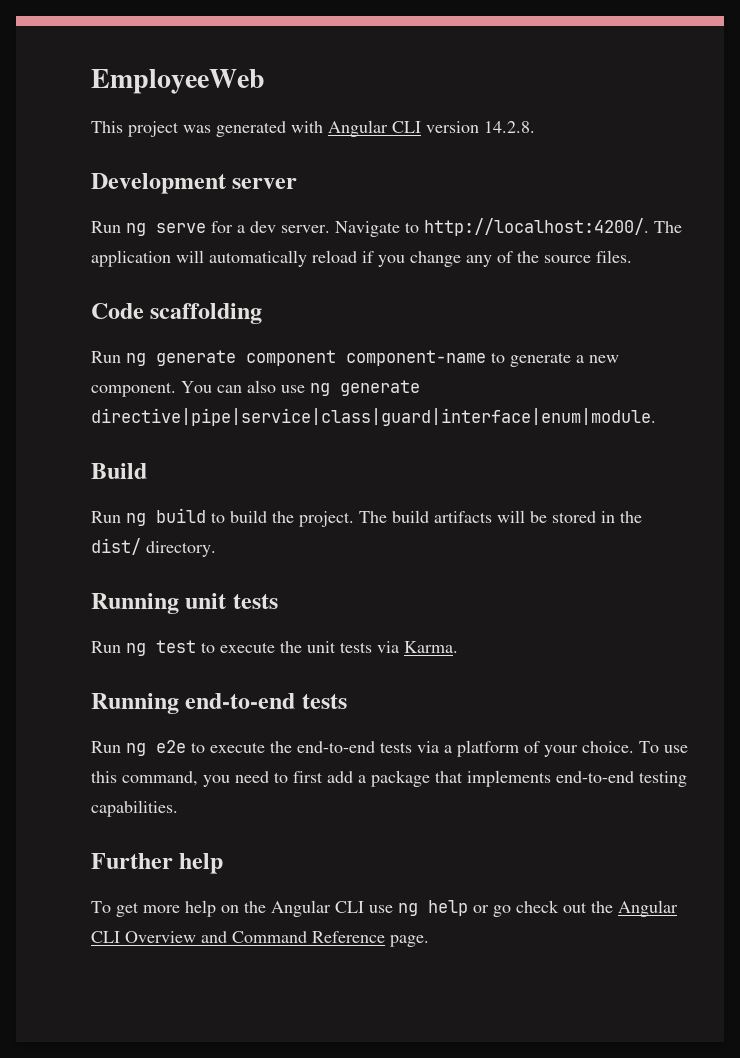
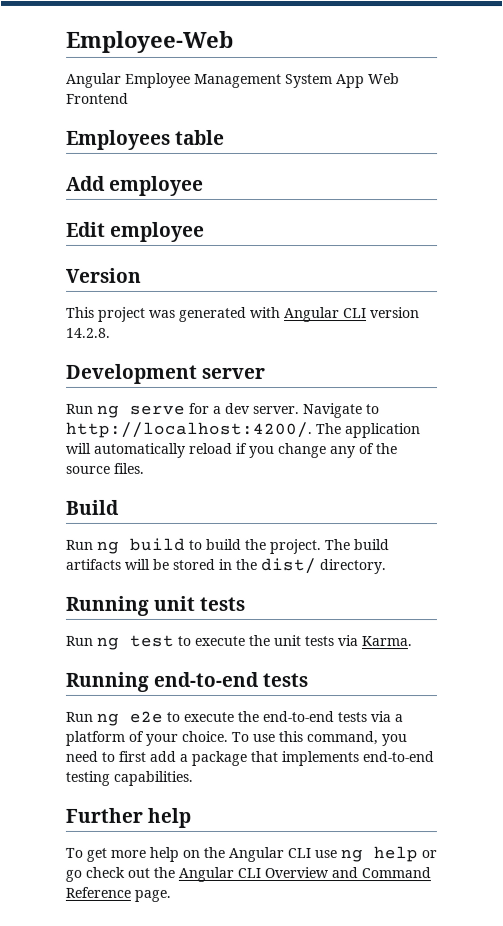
- EmployeeWeb
+ Employee-Web
+ Angular Employee Management System App Web Frontend
+ Employees table
+ Add employee
+ Edit employee
+ Version
- Code scaffolding
- Run ng generate component component-name to generate a new component. You can also use ng generate directive|pipe|service|class|guard|interface|enum|module.

